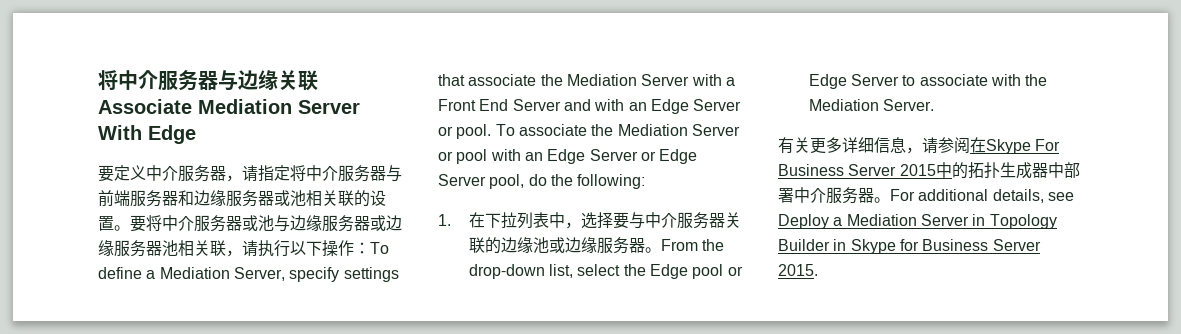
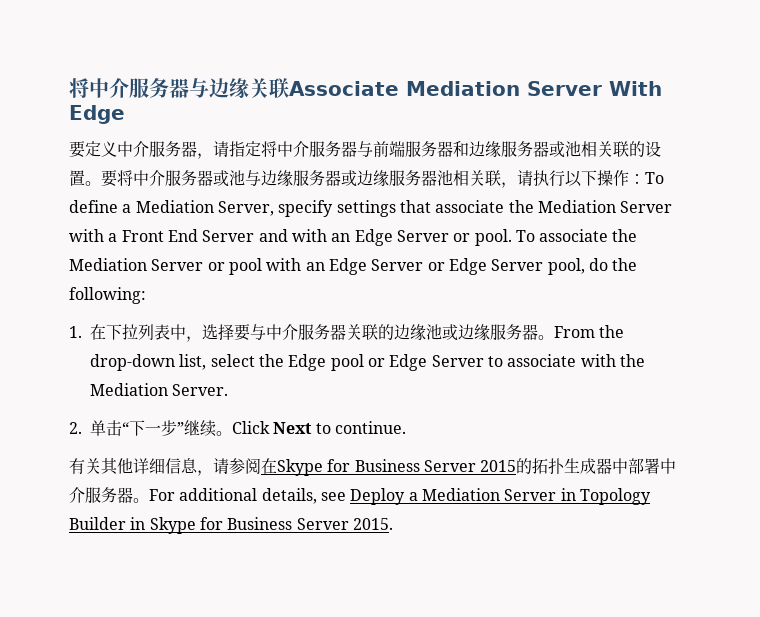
+ 2.单击“下一步”继续。Click Next to continue.
- 有关更多详细信息，请参阅在Skype For Business Server 2015中的拓扑生成器中部署中介服务器。
+ 有关其他详细信息，请参阅在Skype for Business Server 2015的拓扑生成器中部署中介服务器。

